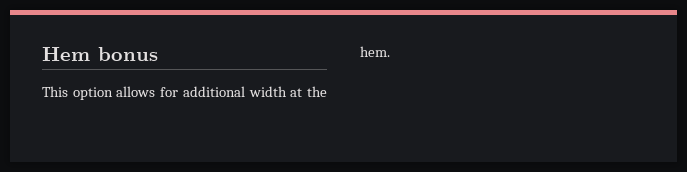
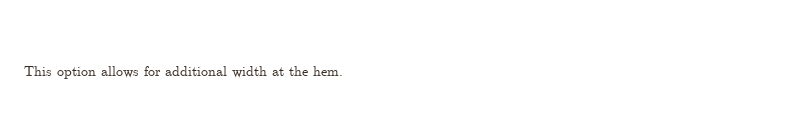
- Hem bonus

